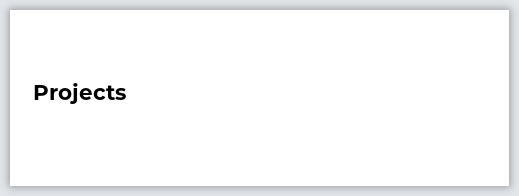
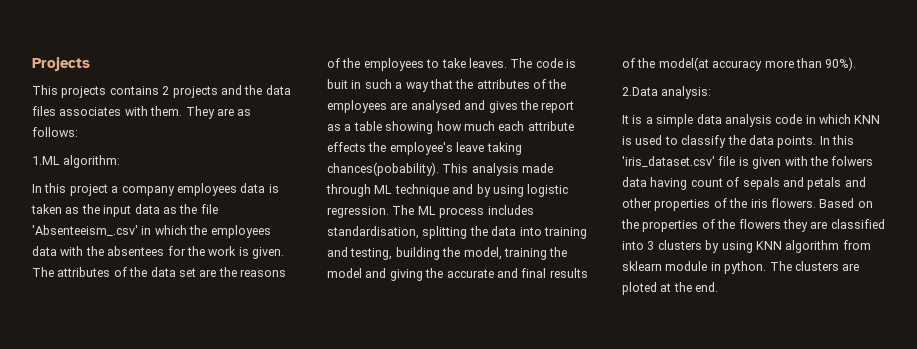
+ This projects contains 2 projects and the data files associates with them. They are as follows:
+ 1.ML algorithm:
+ In this project a company employees data is taken as the input data as the file 'Absenteeism_.csv' in which the employees data with the absentees for the work is given. The attributes of the data set are the reasons of the employees to take leaves. The code is buit in such a way that the attributes of the employees are analysed and gives the report as a table showing how much each attribute effects the employee's leave taking chances(pobability). This analysis made through ML technique and by using logistic regression. The ML process includes standardisation, splitting the data into training and testing, building the model, training the model and giving the accurate and final results of the model(at accuracy more than 90%).
+ 2.Data analysis:
+ It is a simple data analysis code in which KNN is used to classify the data points. In this 'iris_dataset.csv' file is given with the folwers data having count of sepals and petals and other properties of the iris flowers. Based on the properties of the flowers they are classified into 3 clusters by using KNN algorithm from sklearn module in python. The clusters are ploted at the end.

